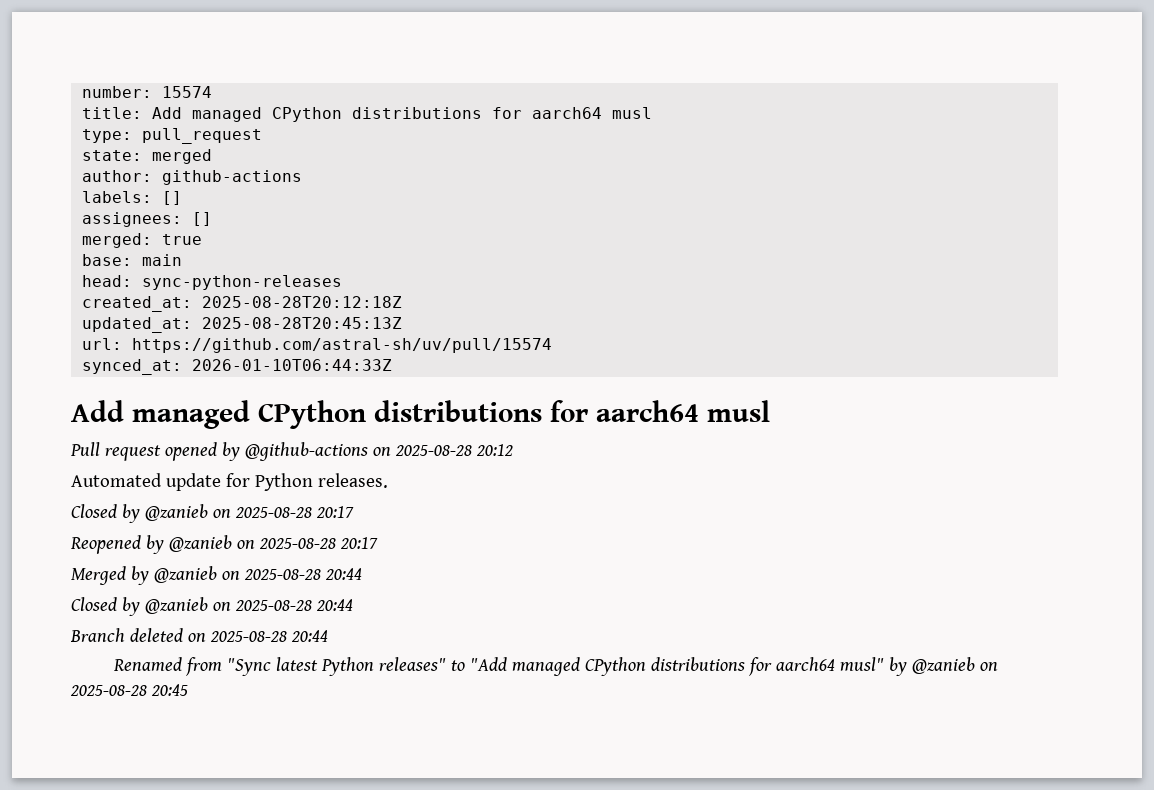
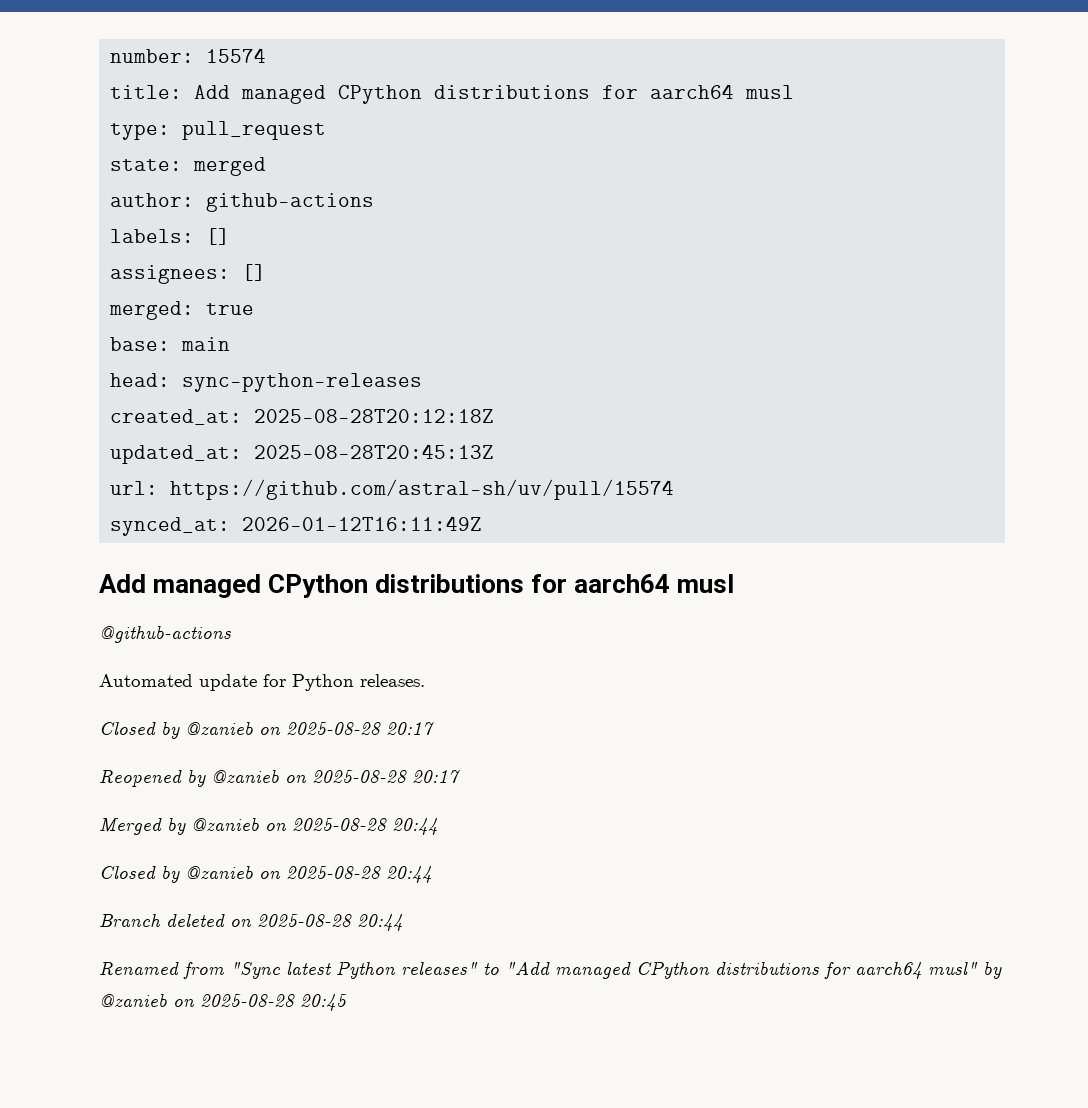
- synced_at: 2026-01-10T06:44:33Z
+ synced_at: 2026-01-12T16:11:49Z
  Add managed CPython distributions for aarch64 musl
- Pull request opened by @github-actions on 2025-08-28 20:12
+ @github-actions

